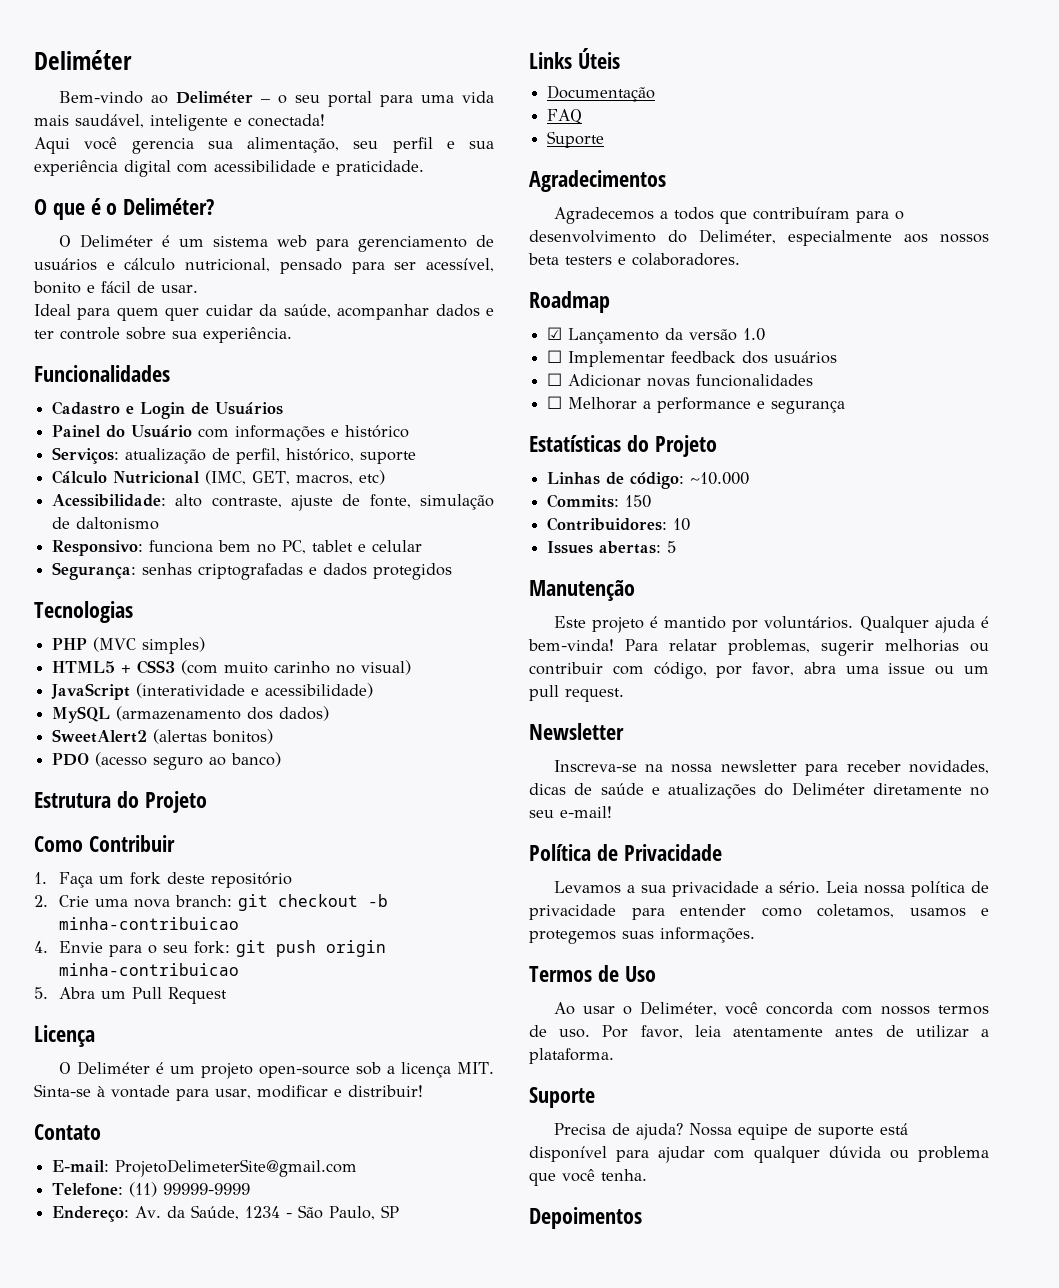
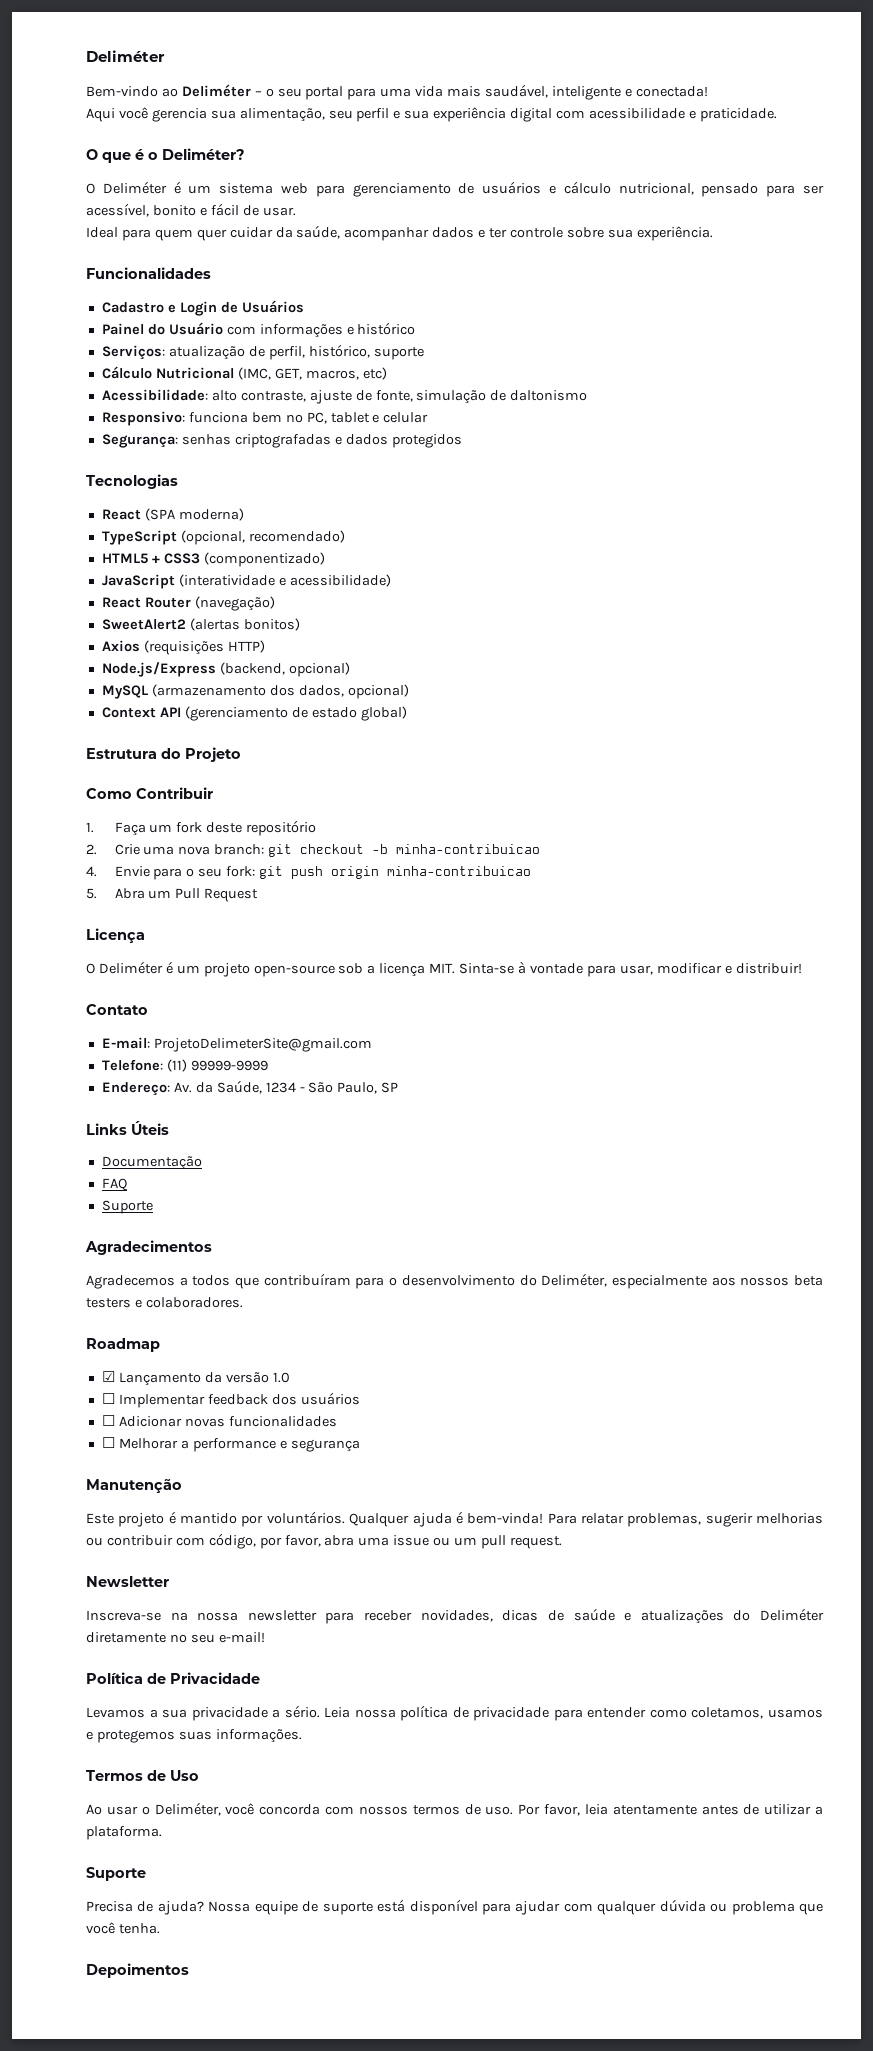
- PHP (MVC simples)
- HTML5 + CSS3 (com muito carinho no visual)
+ React (SPA moderna)
+ TypeScript (opcional, recomendado)
+ HTML5 + CSS3 (componentizado)
- MySQL (armazenamento dos dados)
+ React Router (navegação)
- PDO (acesso seguro ao banco)
+ Axios (requisições HTTP)
+ Node.js/Express (backend, opcional)
+ MySQL (armazenamento dos dados, opcional)
+ Context API (gerenciamento de estado global)
- Estatísticas do Projeto
- Linhas de código: ~10.000
- Commits: 150
- Contribuidores: 10
- Issues abertas: 5

